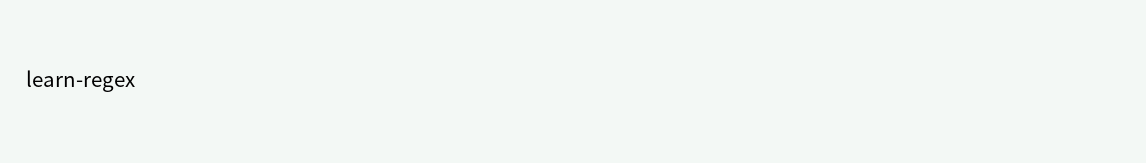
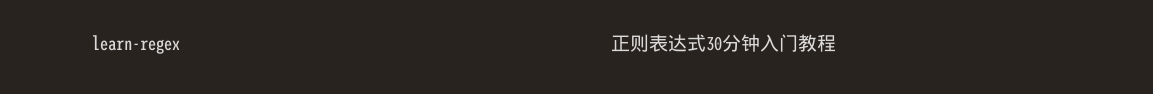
+ 正则表达式30分钟入门教程

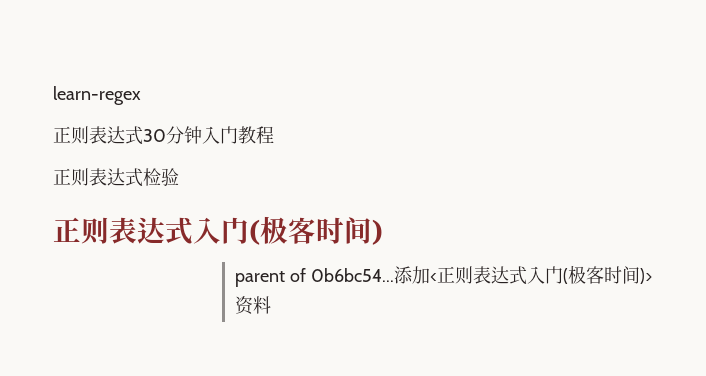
+ 正则表达式检验
+ 正则表达式入门(极客时间)
+ parent of 0b6bc54...添加<正则表达式入门(极客时间)>资料

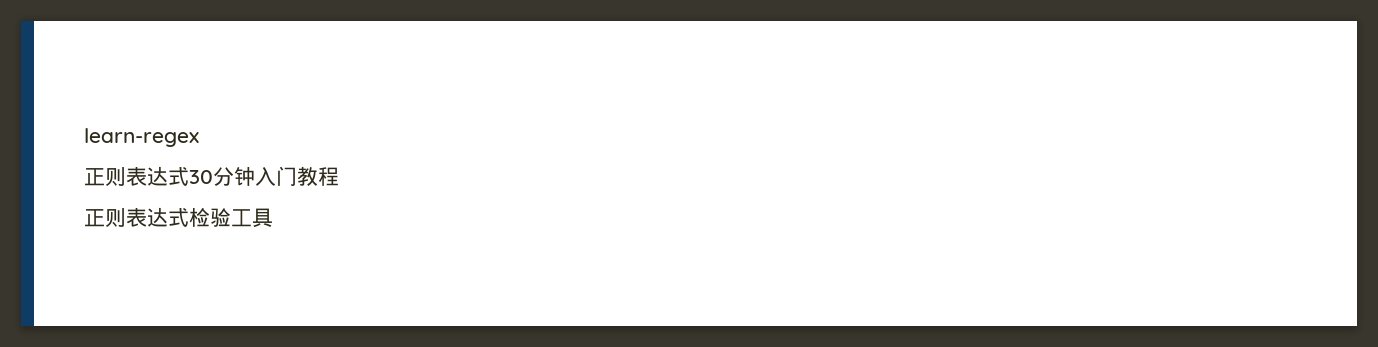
- 正则表达式检验
- 正则表达式入门(极客时间)
- parent of 0b6bc54...添加<正则表达式入门(极客时间)>资料
+ 正则表达式检验工具

